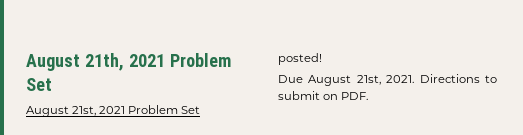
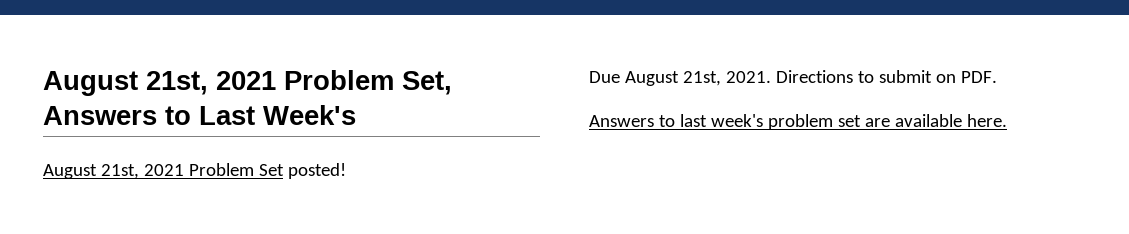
- August 21th, 2021 Problem Set
+ August 21st, 2021 Problem Set, Answers to Last Week's
+ Answers to last week's problem set are available here.

